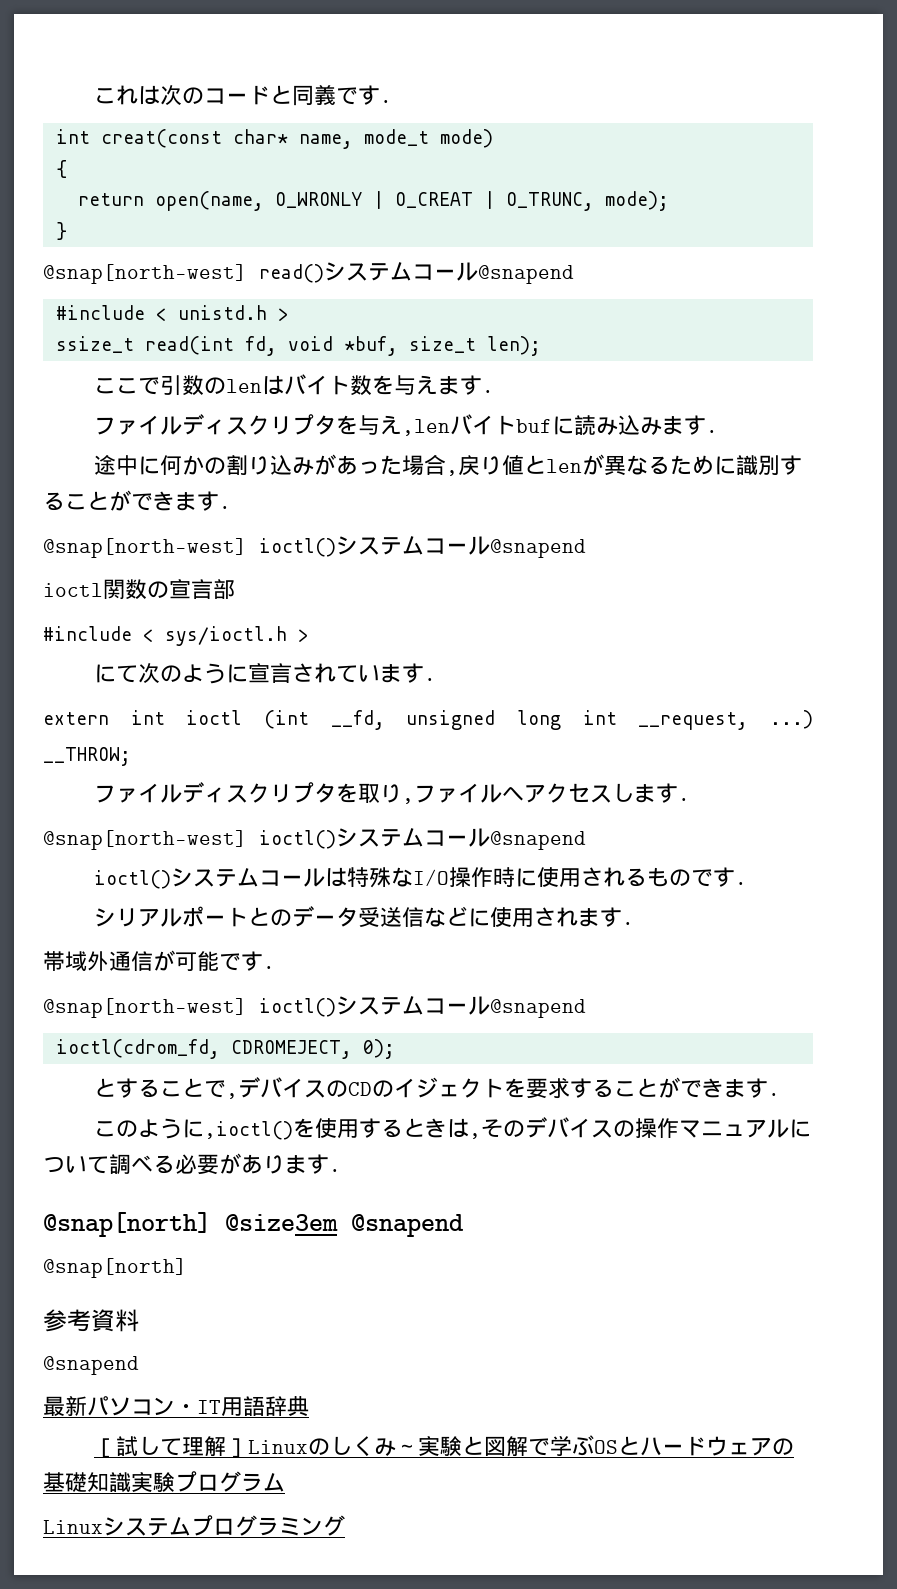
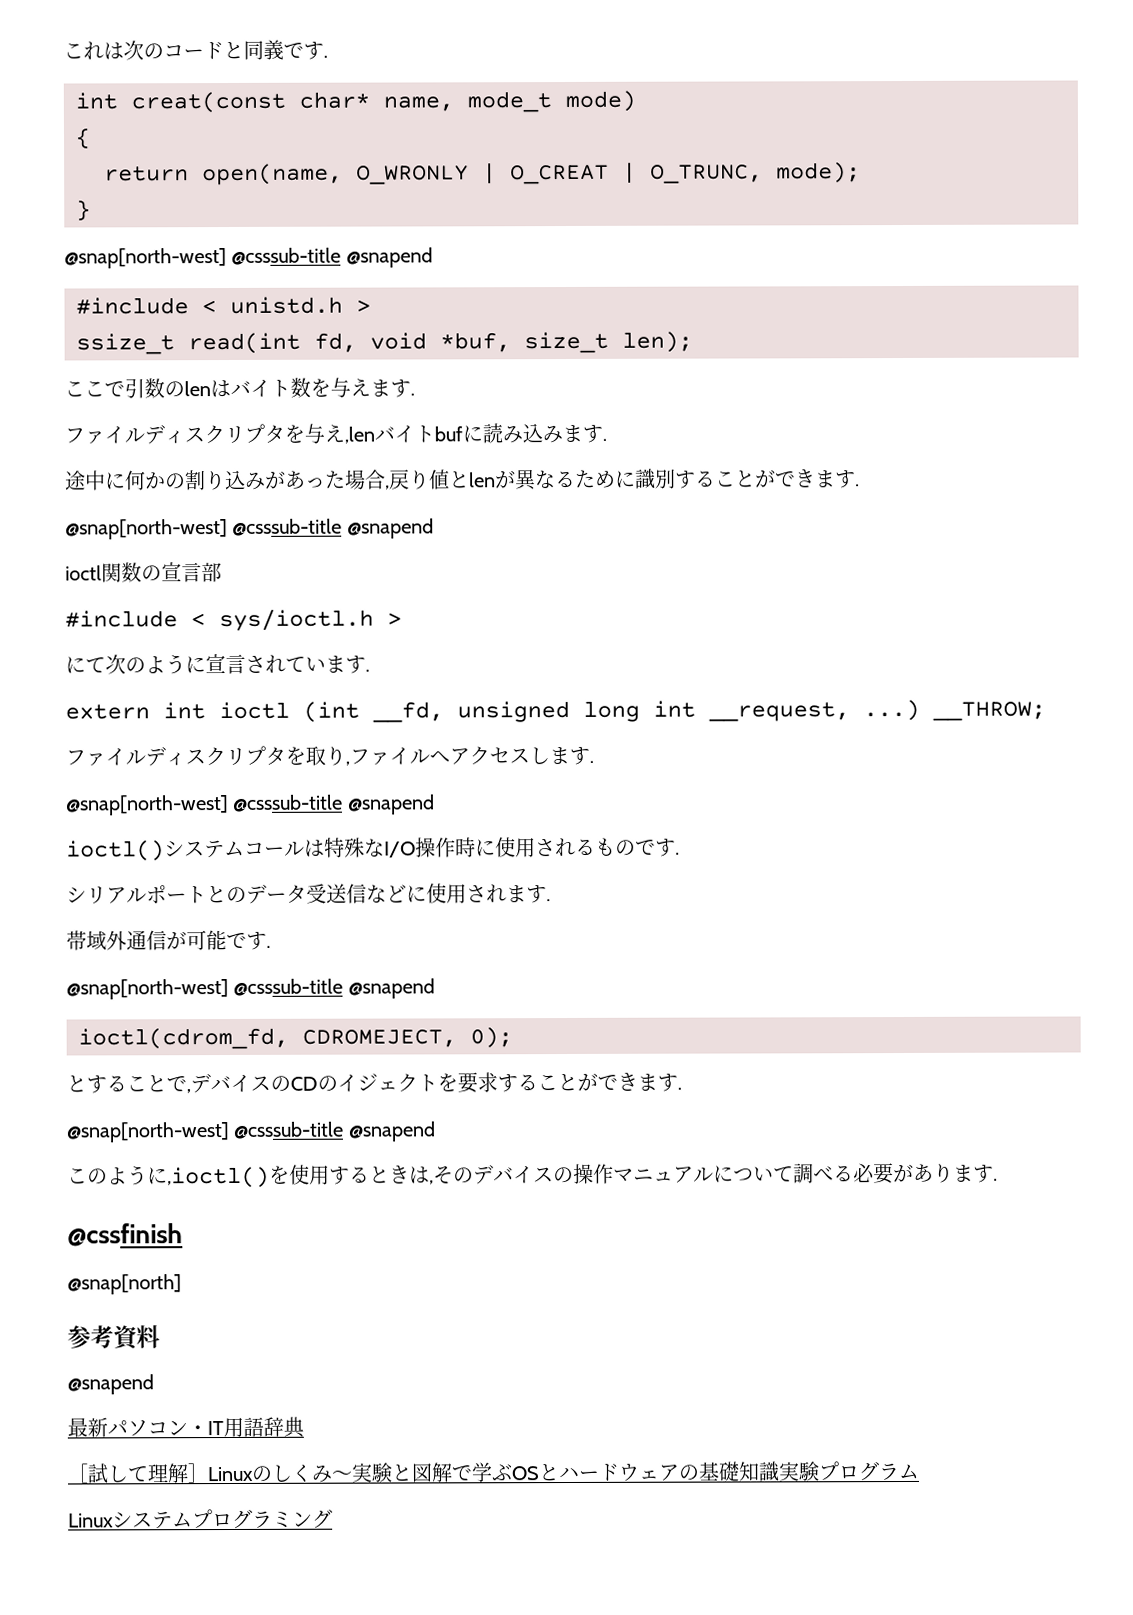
  }
- @snap[north-west] read()システムコール@snapend
+ @snap[north-west] @csssub-title @snapend
  途中に何かの割り込みがあった場合,戻り値とlenが異なるために識別することができます.
- @snap[north-west] ioctl()システムコール@snapend
+ @snap[north-west] @csssub-title @snapend
  ファイルディスクリプタを取り,ファイルへアクセスします.
- @snap[north-west] ioctl()システムコール@snapend
+ @snap[north-west] @csssub-title @snapend
  帯域外通信が可能です.
- @snap[north-west] ioctl()システムコール@snapend
+ @snap[north-west] @csssub-title @snapend
  とすることで,デバイスのCDのイジェクトを要求することができます.
+ @snap[north-west] @csssub-title @snapend
- @snap[north] @size3em @snapend
+ @cssfinish

